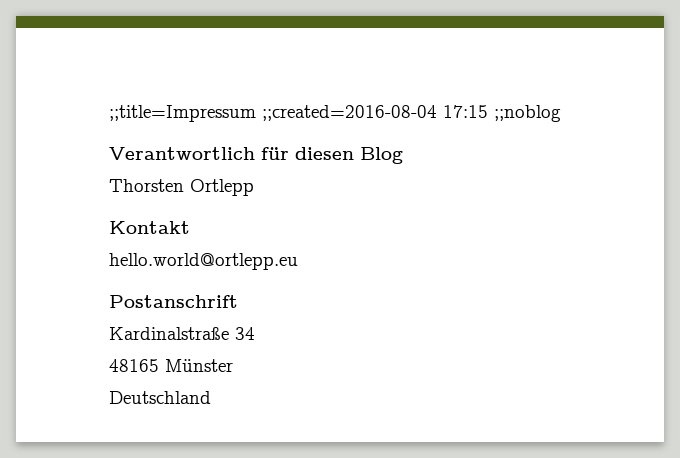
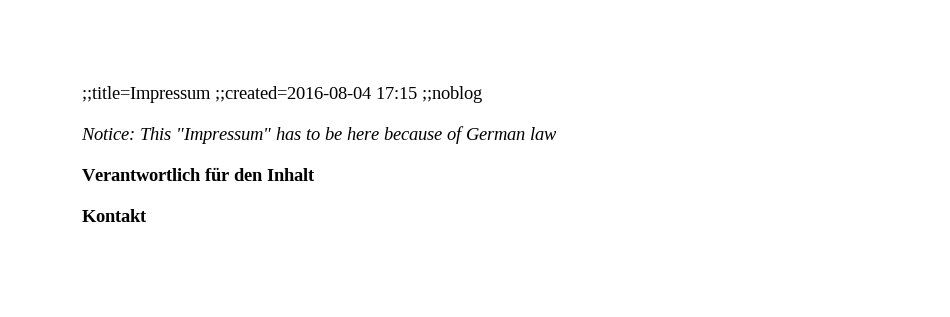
- Verantwortlich für diesen Blog
- Thorsten Ortlepp
+ Notice: This "Impressum" has to be here because of German law
+ Verantwortlich für den Inhalt
  Kontakt
- hello.world@ortlepp.eu
- Postanschrift
- Kardinalstraße 34
- 48165 Münster
- Deutschland

